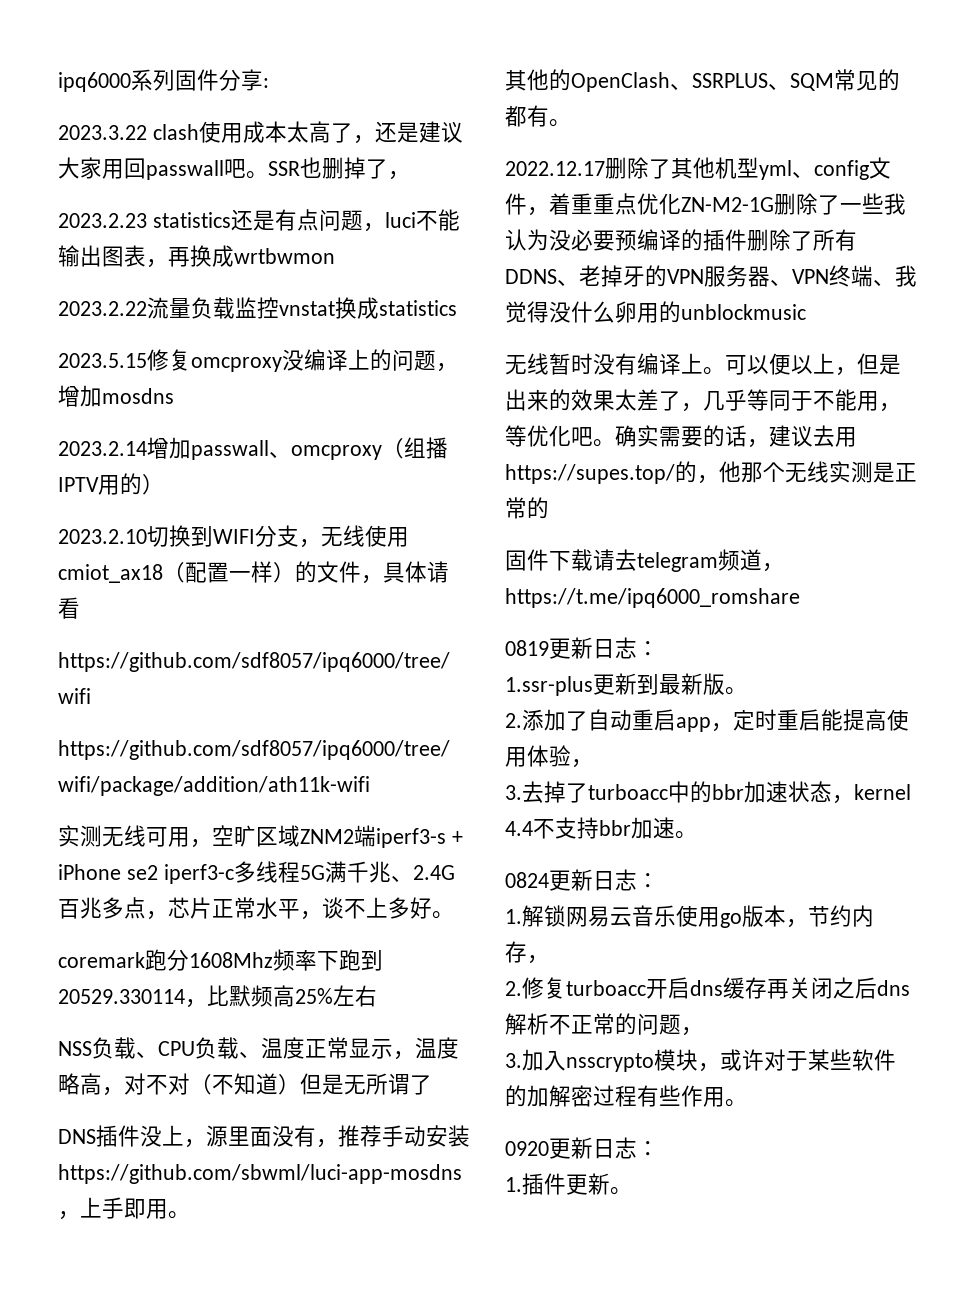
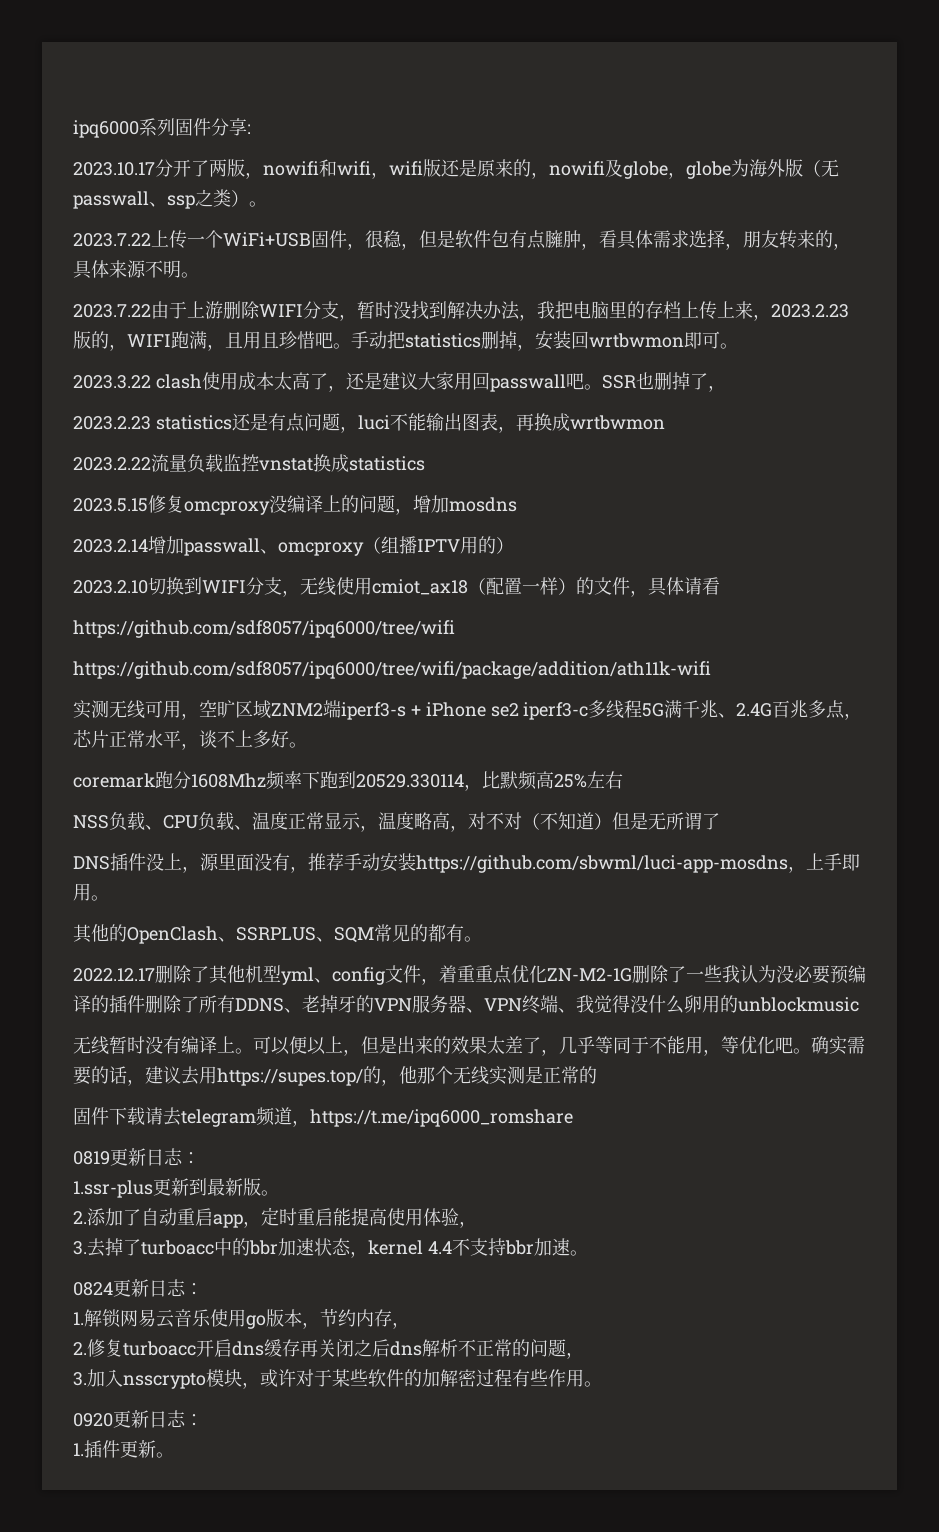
+ 2023.10.17分开了两版，nowifi和wifi，wifi版还是原来的，nowifi及globe，globe为海外版（无passwall、ssp之类）。
+ 2023.7.22上传一个WiFi+USB固件，很稳，但是软件包有点臃肿，看具体需求选择，朋友转来的，具体来源不明。
+ 2023.7.22由于上游删除WIFI分支，暂时没找到解决办法，我把电脑里的存档上传上来，2023.2.23版的，WIFI跑满，且用且珍惜吧。手动把statistics删掉，安装回wrtbwmon即可。

